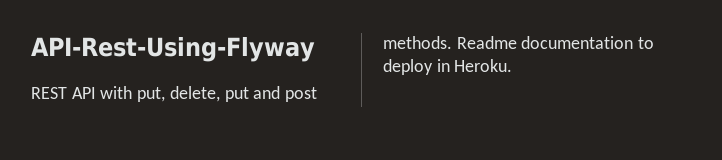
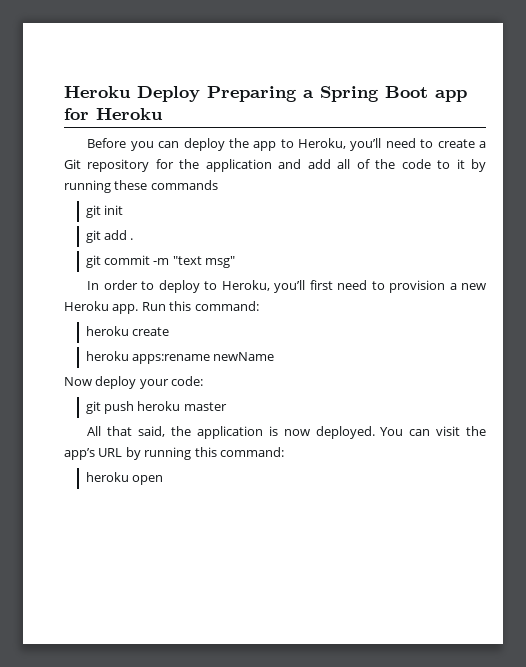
- API-Rest-Using-Flyway
- REST API with put, delete, put and post methods. Readme documentation to deploy in Heroku.
+ Heroku Deploy Preparing a Spring Boot app for Heroku
+ Before you can deploy the app to Heroku, you’ll need to create a Git repository for the application and add all of the code to it by running these commands
+ git init
+ git add .
+ git commit -m "text msg"
+ In order to deploy to Heroku, you’ll first need to provision a new Heroku app. Run this command:
+ heroku create
+ heroku apps:rename newName
+ Now deploy your code:
+ git push heroku master
+ All that said, the application is now deployed. You can visit the app’s URL by running this command:
+ heroku open

